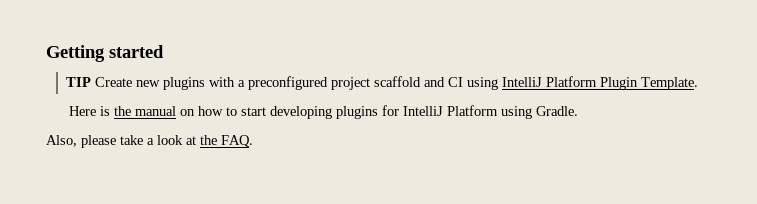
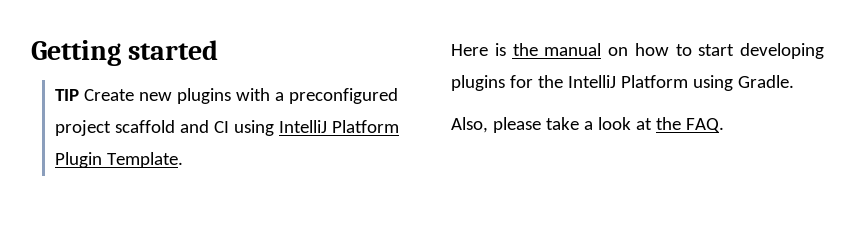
- Here is the manual on how to start developing plugins for IntelliJ Platform using Gradle.
+ Here is the manual on how to start developing plugins for the IntelliJ Platform using Gradle.

